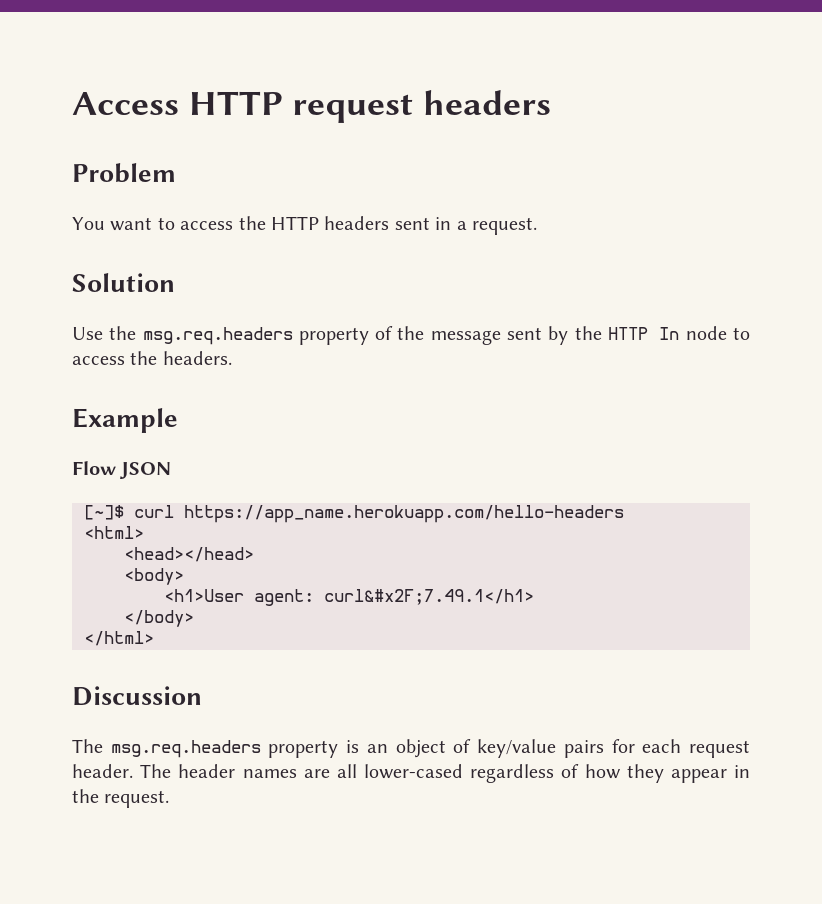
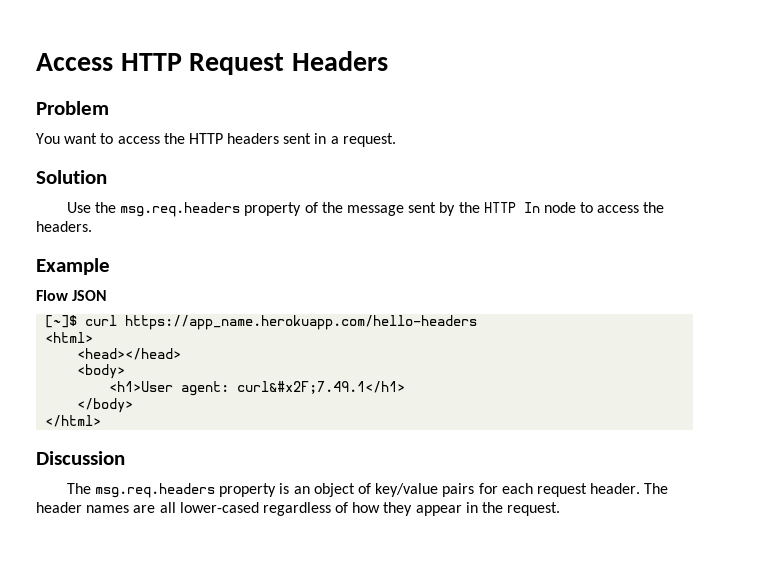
- Access HTTP request headers
+ Access HTTP Request Headers

